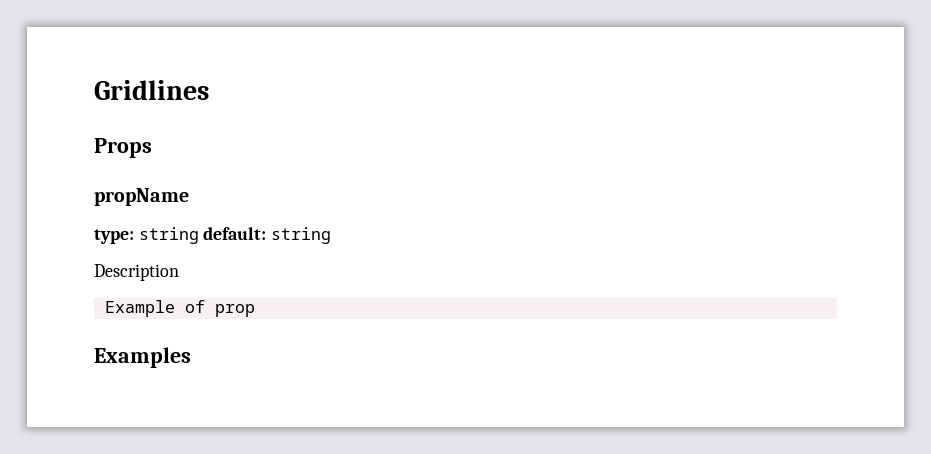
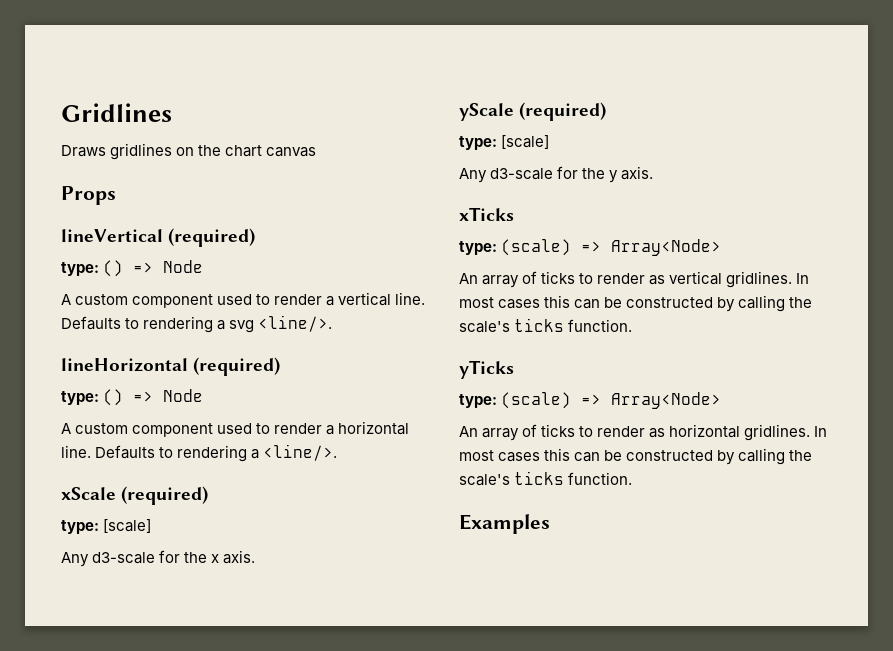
+ Draws gridlines on the chart canvas
- propName
- type: string default: string
- Description
- Example of prop
+ lineVertical (required)
+ type: () => Node
+ A custom component used to render a vertical line. Defaults to rendering a svg <line/>.
+ lineHorizontal (required)
+ type: () => Node
+ A custom component used to render a horizontal line. Defaults to rendering a <line/>.
+ xScale (required)
+ type: [scale]
+ Any d3-scale for the x axis.
+ yScale (required)
+ type: [scale]
+ Any d3-scale for the y axis.
+ xTicks
+ type: (scale) => Array<Node>
+ An array of ticks to render as vertical gridlines. In most cases this can be constructed by calling the scale's ticks function.
+ yTicks
+ type: (scale) => Array<Node>
+ An array of ticks to render as horizontal gridlines. In most cases this can be constructed by calling the scale's ticks function.

